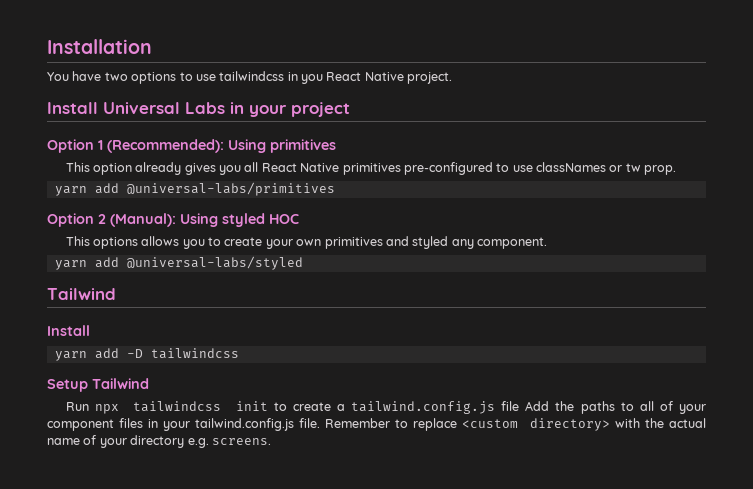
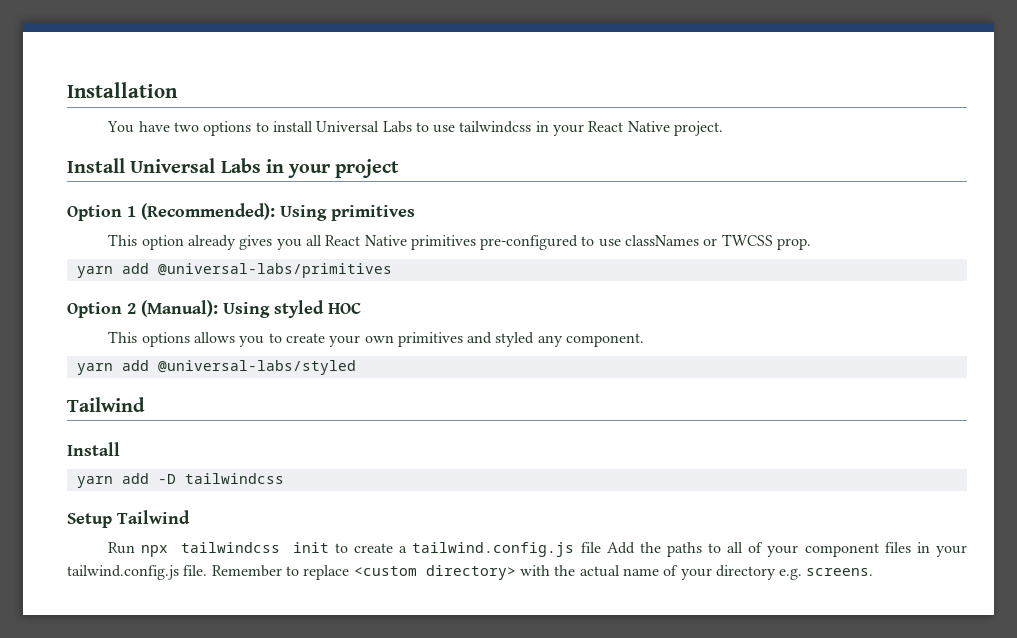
- You have two options to use tailwindcss in you React Native project.
+ You have two options to install Universal Labs to use tailwindcss in your React Native project.
- This option already gives you all React Native primitives pre-configured to use classNames or tw prop.
+ This option already gives you all React Native primitives pre-configured to use classNames or TWCSS prop.

